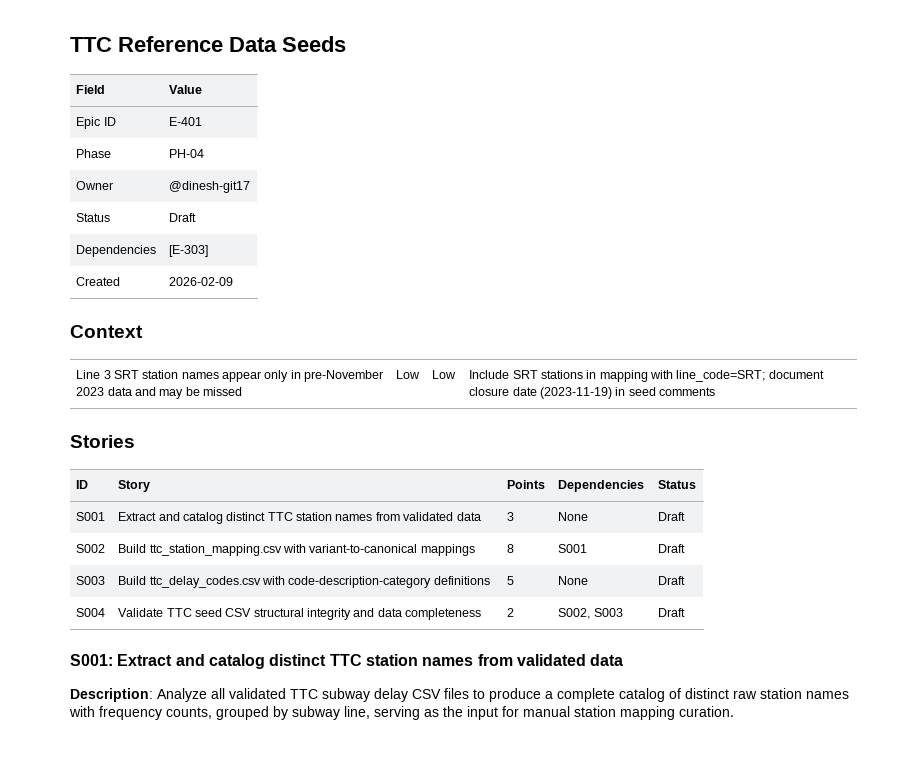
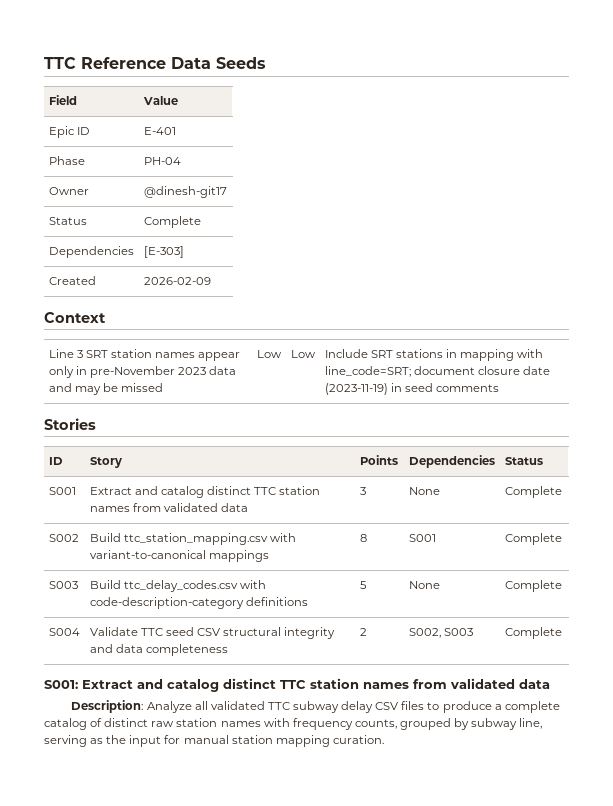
- Status | Draft
+ Status | Complete
- S001 | Extract and catalog distinct TTC station names from validated data | 3 | None | Draft
+ S001 | Extract and catalog distinct TTC station names from validated data | 3 | None | Complete
- S002 | Build ttc_station_mapping.csv with variant-to-canonical mappings | 8 | S001 | Draft
+ S002 | Build ttc_station_mapping.csv with variant-to-canonical mappings | 8 | S001 | Complete
- S003 | Build ttc_delay_codes.csv with code-description-category definitions | 5 | None | Draft
+ S003 | Build ttc_delay_codes.csv with code-description-category definitions | 5 | None | Complete
- S004 | Validate TTC seed CSV structural integrity and data completeness | 2 | S002, S003 | Draft
+ S004 | Validate TTC seed CSV structural integrity and data completeness | 2 | S002, S003 | Complete

